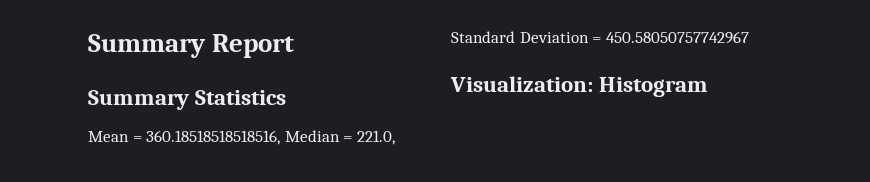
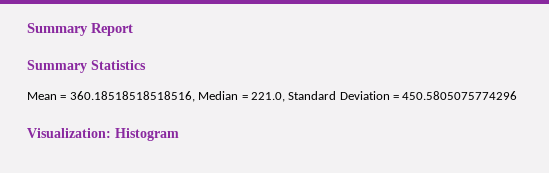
- Mean = 360.18518518518516, Median = 221.0, Standard Deviation = 450.58050757742967
+ Mean = 360.18518518518516, Median = 221.0, Standard Deviation = 450.5805075774296

